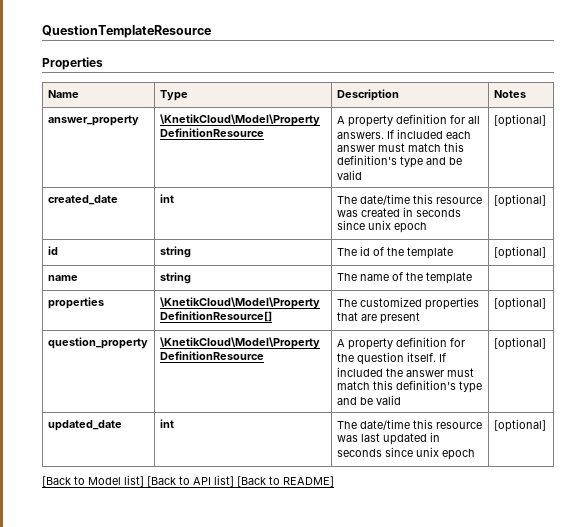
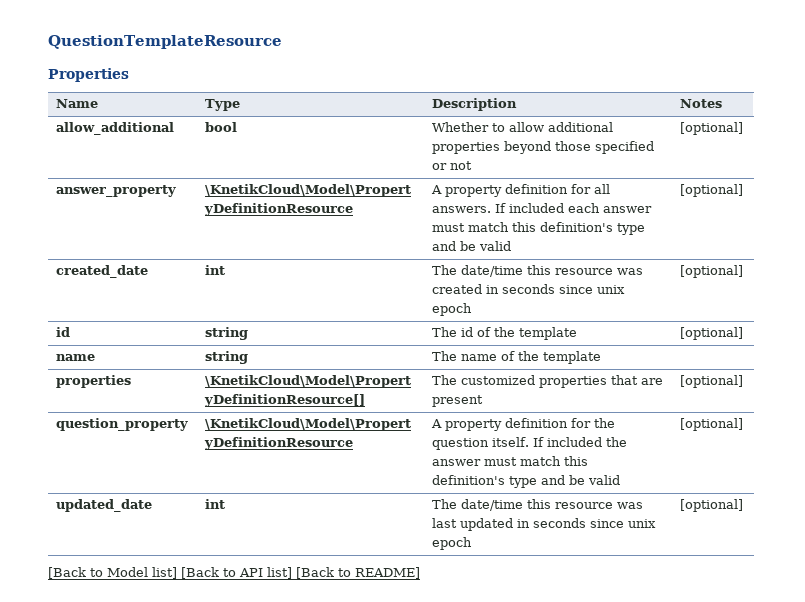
+ allow_additional | bool | Whether to allow additional properties beyond those specified or not | [optional]

